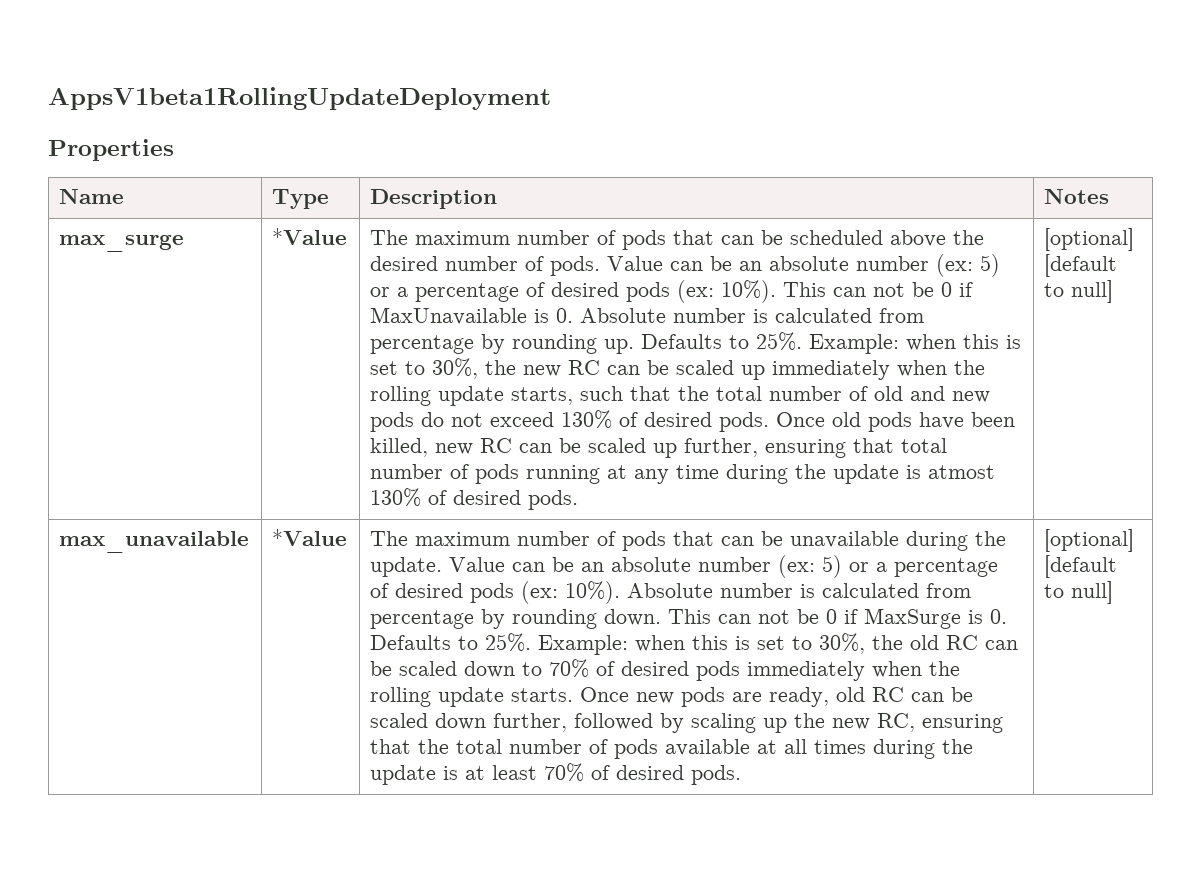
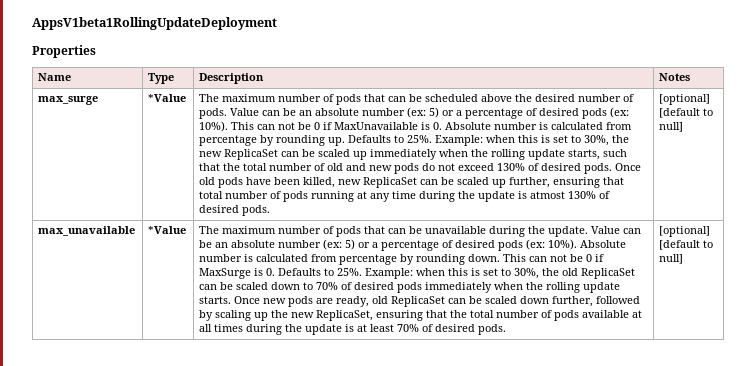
- Example: when this is set to 30%, the new RC can be scaled up immediately when the rolling update starts, such that the total number of old and new pods do not exceed 130% of desired pods.
+ Example: when this is set to 30%, the new ReplicaSet can be scaled up immediately when the rolling update starts, such that the total number of old and new pods do not exceed 130% of desired pods.
- Once old pods have been killed, new RC can be scaled up further, ensuring that total number of pods running at any time during the update is atmost 130% of desired pods.
+ Once old pods have been killed, new ReplicaSet can be scaled up further, ensuring that total number of pods running at any time during the update is atmost 130% of desired pods.
- Example: when this is set to 30%, the old RC can be scaled down to 70% of desired pods immediately when the rolling update starts.
+ Example: when this is set to 30%, the old ReplicaSet can be scaled down to 70% of desired pods immediately when the rolling update starts.
- Once new pods are ready, old RC can be scaled down further, followed by scaling up the new RC, ensuring that the total number of pods available at all times during the update is at least 70% of desired pods.
+ Once new pods are ready, old ReplicaSet can be scaled down further, followed by scaling up the new ReplicaSet, ensuring that the total number of pods available at all times during the update is at least 70% of desired pods.

